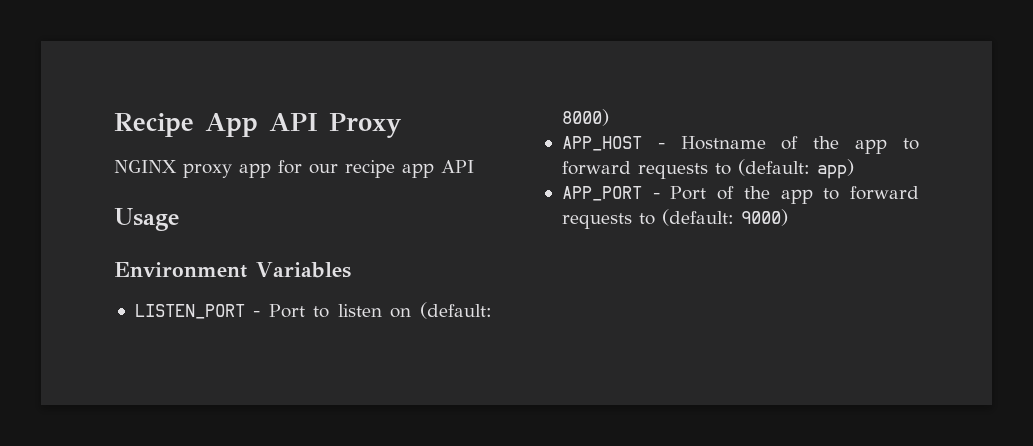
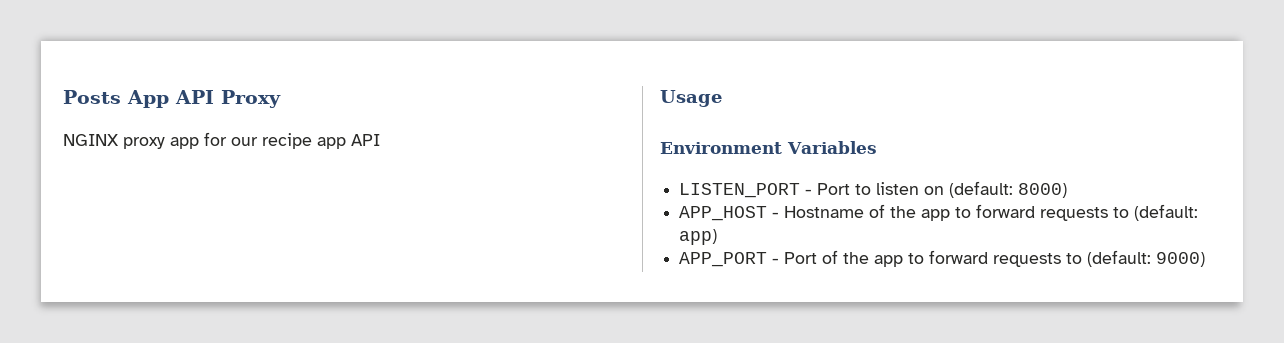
- Recipe App API Proxy
+ Posts App API Proxy

